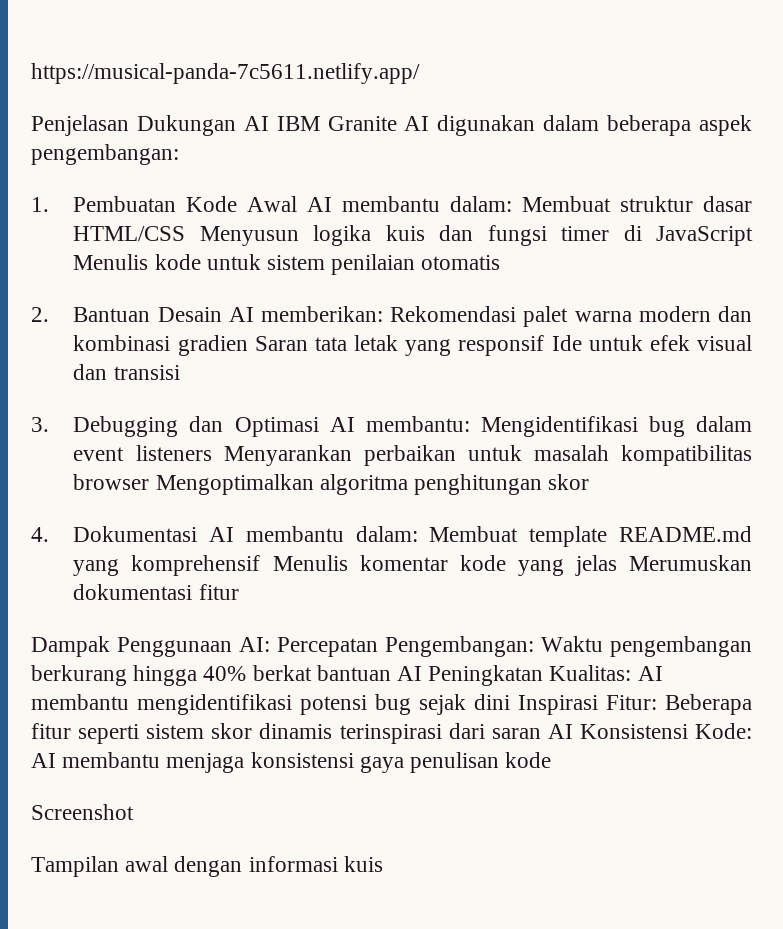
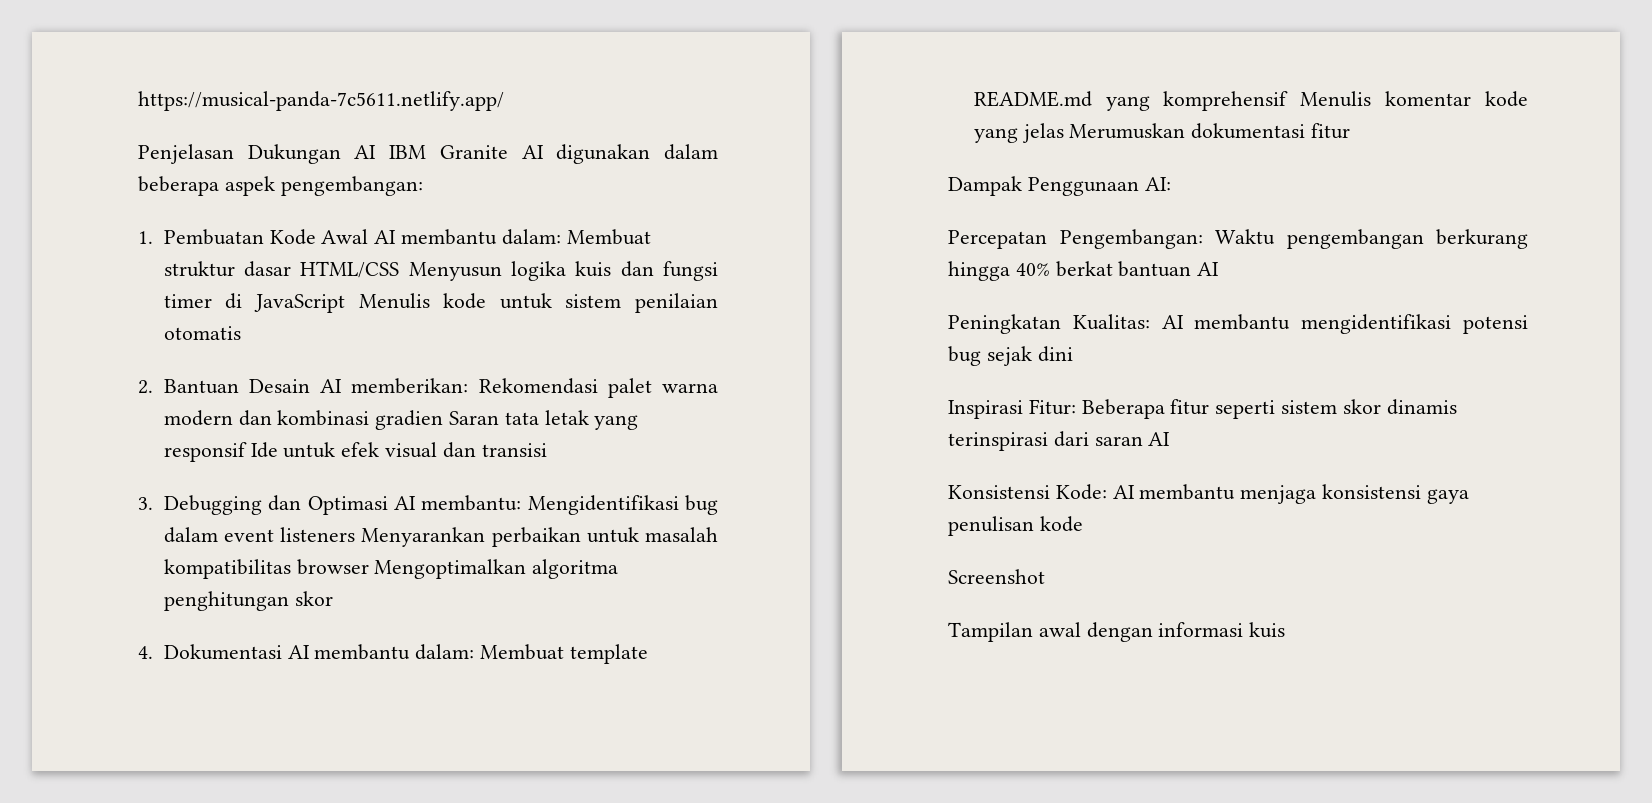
- Dampak Penggunaan AI: Percepatan Pengembangan: Waktu pengembangan berkurang hingga 40% berkat bantuan AI Peningkatan Kualitas: AI membantu mengidentifikasi potensi bug sejak dini Inspirasi Fitur: Beberapa fitur seperti sistem skor dinamis terinspirasi dari saran AI Konsistensi Kode: AI membantu menjaga konsistensi gaya penulisan kode
+ Dampak Penggunaan AI:
+ Percepatan Pengembangan: Waktu pengembangan berkurang hingga 40% berkat bantuan AI
+ Peningkatan Kualitas: AI membantu mengidentifikasi potensi bug sejak dini
+ Inspirasi Fitur: Beberapa fitur seperti sistem skor dinamis terinspirasi dari saran AI
+ Konsistensi Kode: AI membantu menjaga konsistensi gaya penulisan kode

